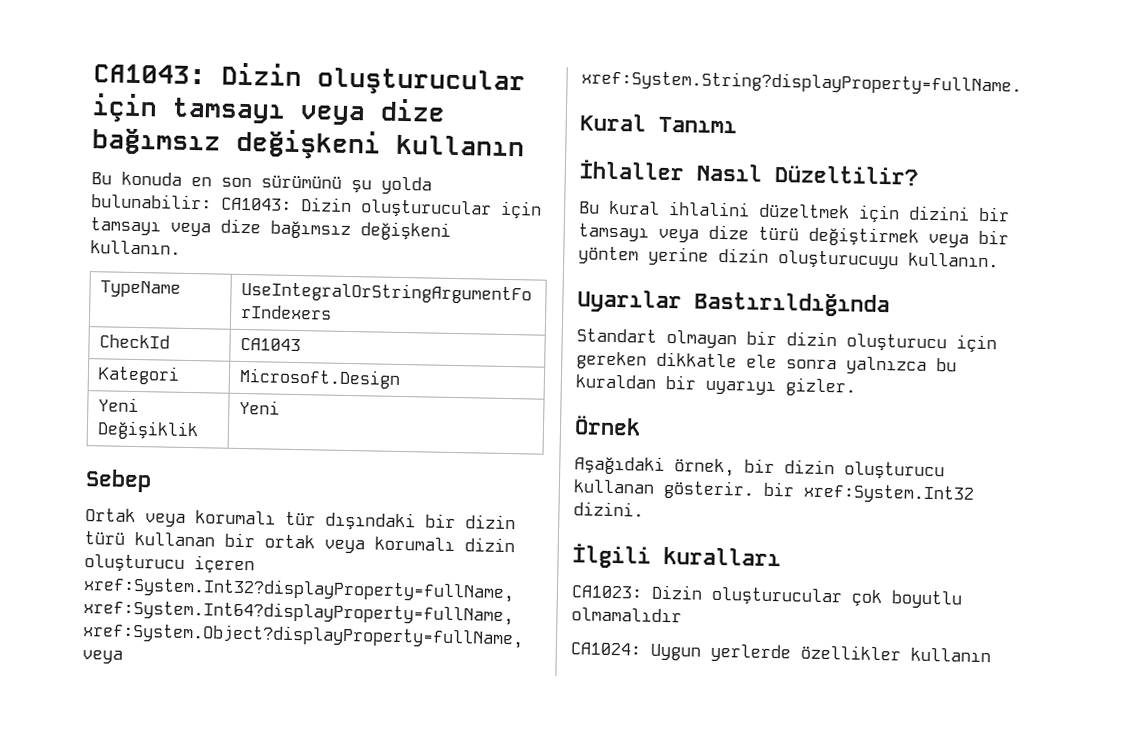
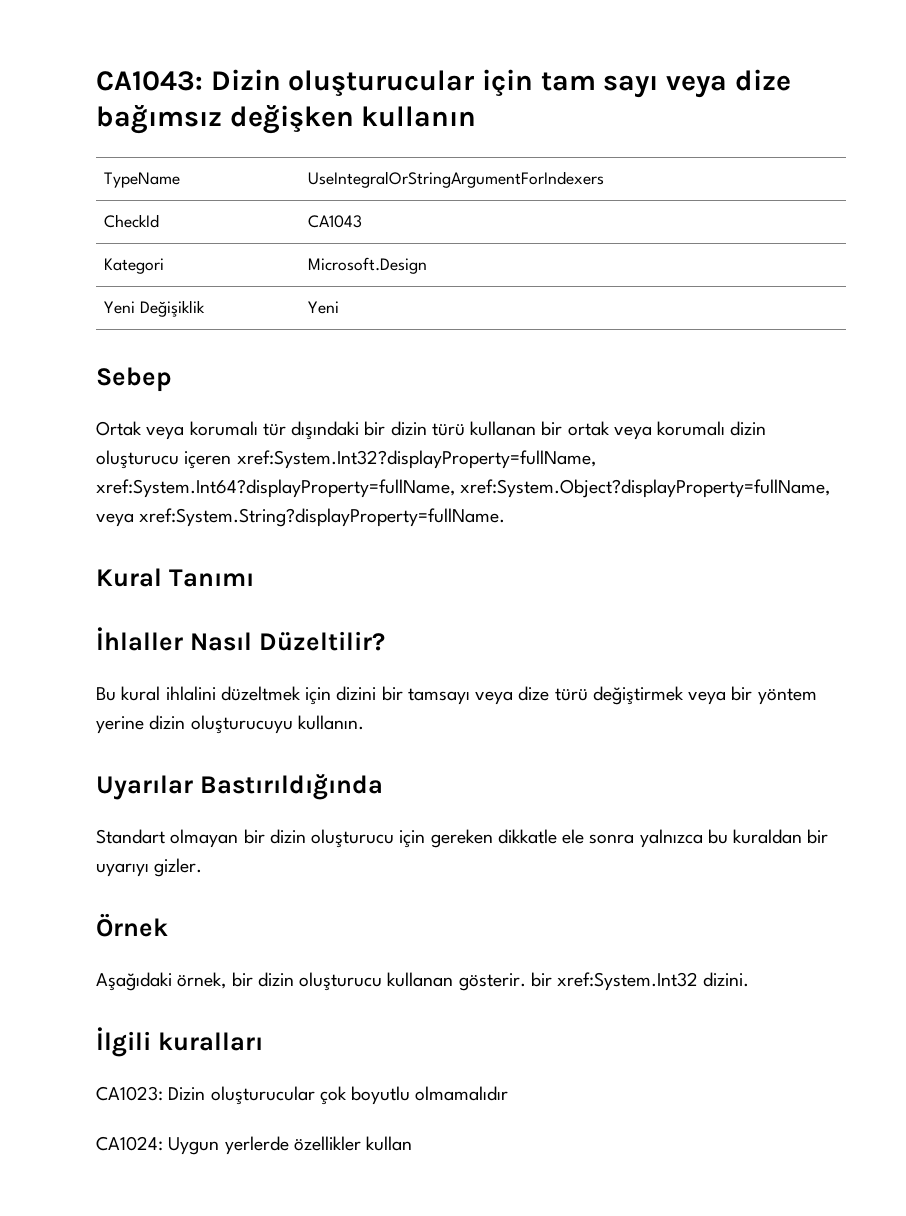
- CA1043: Dizin oluşturucular için tamsayı veya dize bağımsız değişkeni kullanın
- Bu konuda en son sürümünü şu yolda bulunabilir: CA1043: Dizin oluşturucular için tamsayı veya dize bağımsız değişkeni kullanın.
+ CA1043: Dizin oluşturucular için tam sayı veya dize bağımsız değişken kullanın
- CA1024: Uygun yerlerde özellikler kullanın
+ CA1024: Uygun yerlerde özellikler kullan

